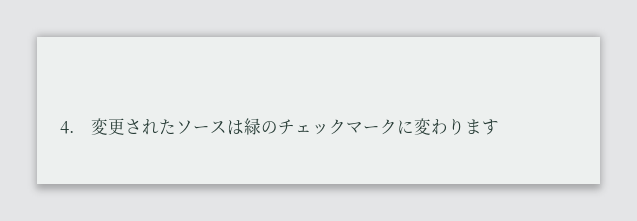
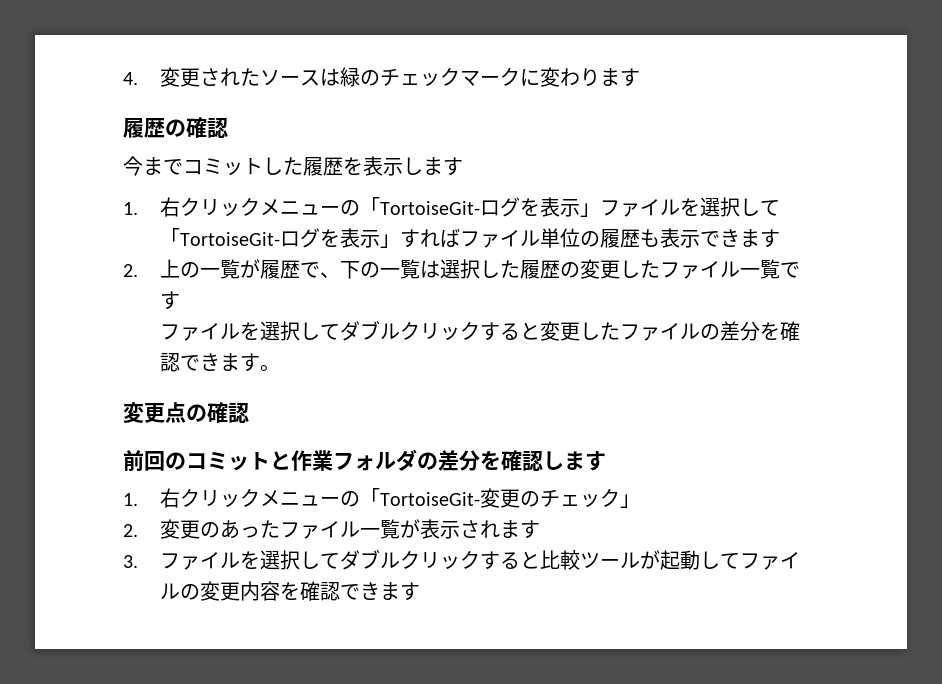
+ 履歴の確認
+ 今までコミットした履歴を表示します
+ 1.右クリックメニューの「TortoiseGit-ログを表示」ファイルを選択して「TortoiseGit-ログを表示」すればファイル単位の履歴も表示できます
+ 2.上の一覧が履歴で、下の一覧は選択した履歴の変更したファイル一覧です
+ ファイルを選択してダブルクリックすると変更したファイルの差分を確認できます。
+ 変更点の確認
+ 前回のコミットと作業フォルダの差分を確認します
+ 1.右クリックメニューの「TortoiseGit-変更のチェック」
+ 2.変更のあったファイル一覧が表示されます
+ 3.ファイルを選択してダブルクリックすると比較ツールが起動してファイルの変更内容を確認できます

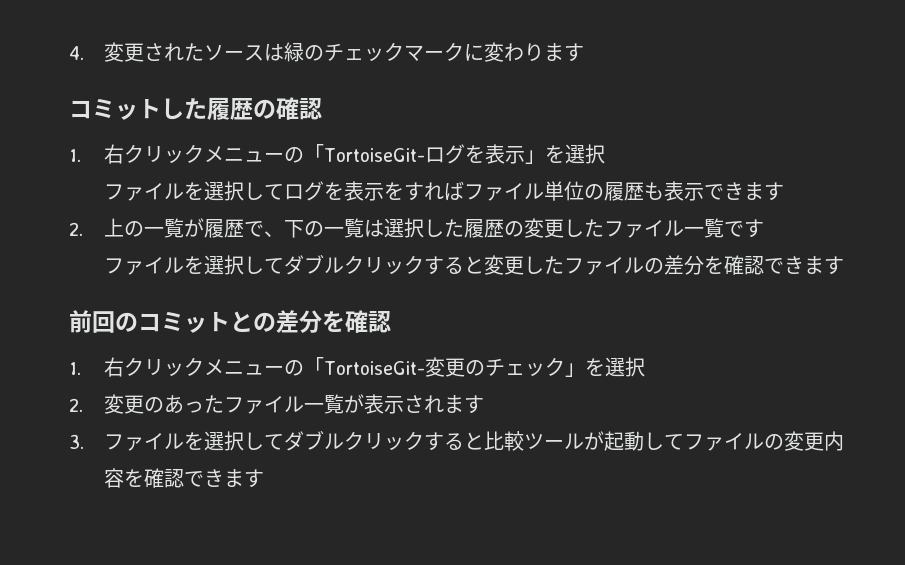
- 履歴の確認
- 今までコミットした履歴を表示します
+ コミットした履歴の確認
- 1.右クリックメニューの「TortoiseGit-ログを表示」ファイルを選択して「TortoiseGit-ログを表示」すればファイル単位の履歴も表示できます
+ 1.右クリックメニューの「TortoiseGit-ログを表示」を選択
+ ファイルを選択してログを表示をすればファイル単位の履歴も表示できます
- ファイルを選択してダブルクリックすると変更したファイルの差分を確認できます。
- 変更点の確認
+ ファイルを選択してダブルクリックすると変更したファイルの差分を確認できます
- 前回のコミットと作業フォルダの差分を確認します
+ 前回のコミットとの差分を確認
- 1.右クリックメニューの「TortoiseGit-変更のチェック」
+ 1.右クリックメニューの「TortoiseGit-変更のチェック」を選択

